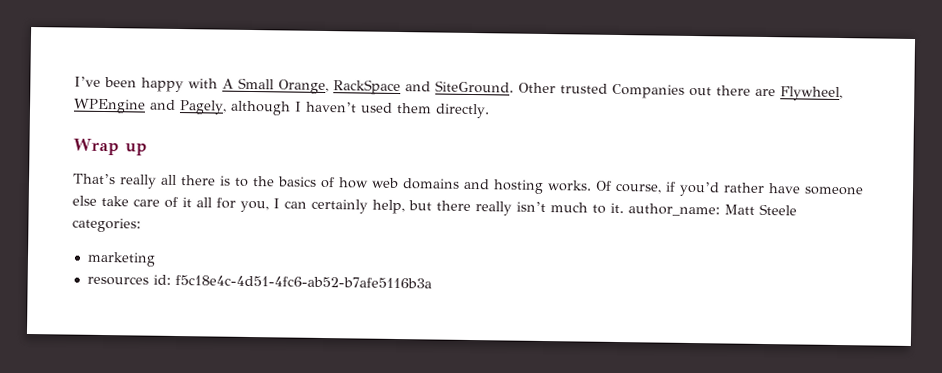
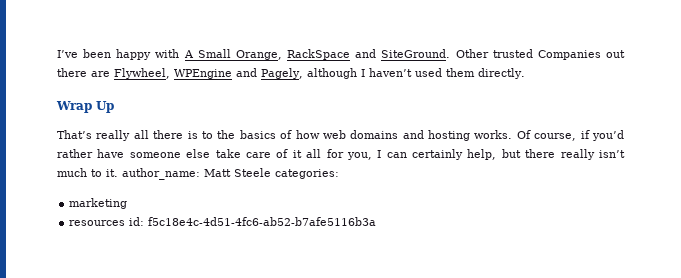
- Wrap up
+ Wrap Up

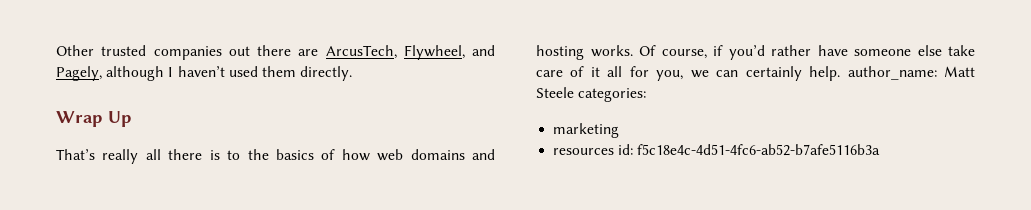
- I’ve been happy with A Small Orange, RackSpace and SiteGround. Other trusted Companies out there are Flywheel, WPEngine and Pagely, although I haven’t used them directly.
+ Other trusted companies out there are ArcusTech, Flywheel, and Pagely, although I haven’t used them directly.
- Of course, if you’d rather have someone else take care of it all for you, I can certainly help, but there really isn’t much to it. author_name: Matt Steele categories:
+ Of course, if you’d rather have someone else take care of it all for you, we can certainly help. author_name: Matt Steele categories:

